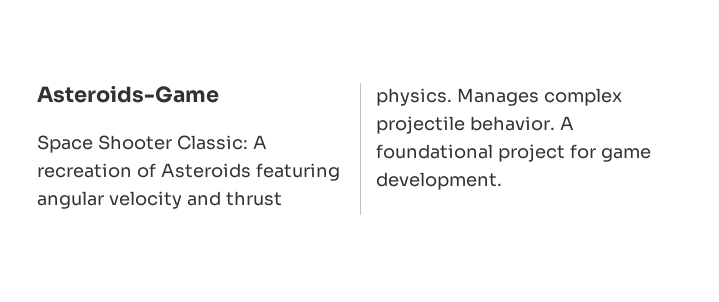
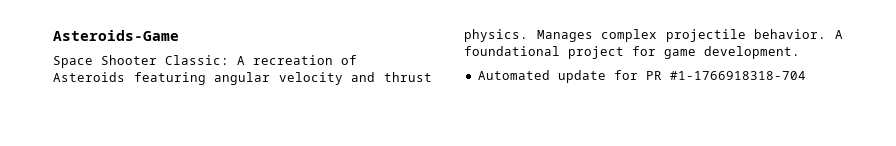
+ Automated update for PR #1-1766918318-704

